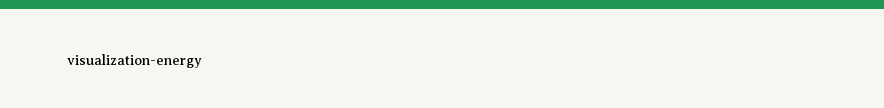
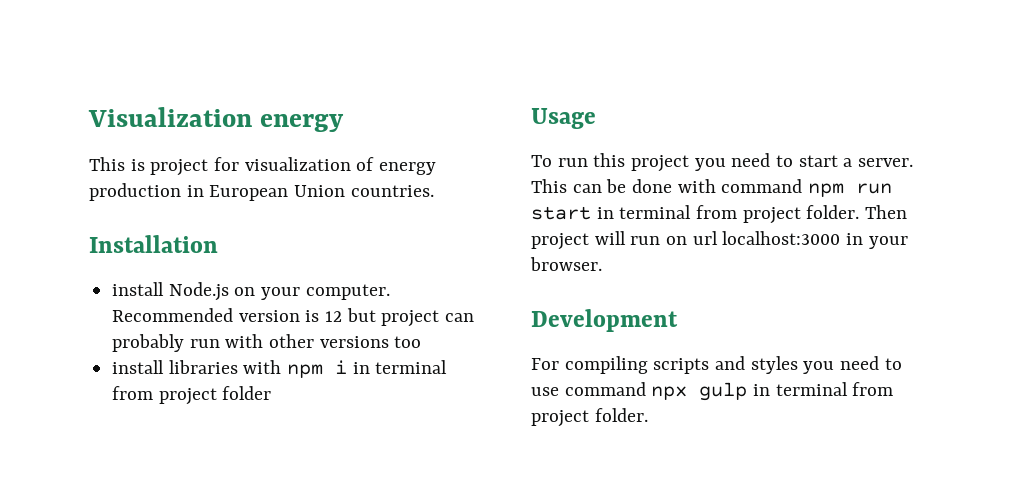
- visualization-energy
+ Visualization energy
+ This is project for visualization of energy production in European Union countries.
+ Installation
+ install Node.js on your computer. Recommended version is 12 but project can probably run with other versions too
+ install libraries with npm i in terminal from project folder
+ Usage
+ To run this project you need to start a server. This can be done with command npm run start in terminal from project folder. Then project will run on url localhost:3000 in your browser.
+ Development
+ For compiling scripts and styles you need to use command npx gulp in terminal from project folder.

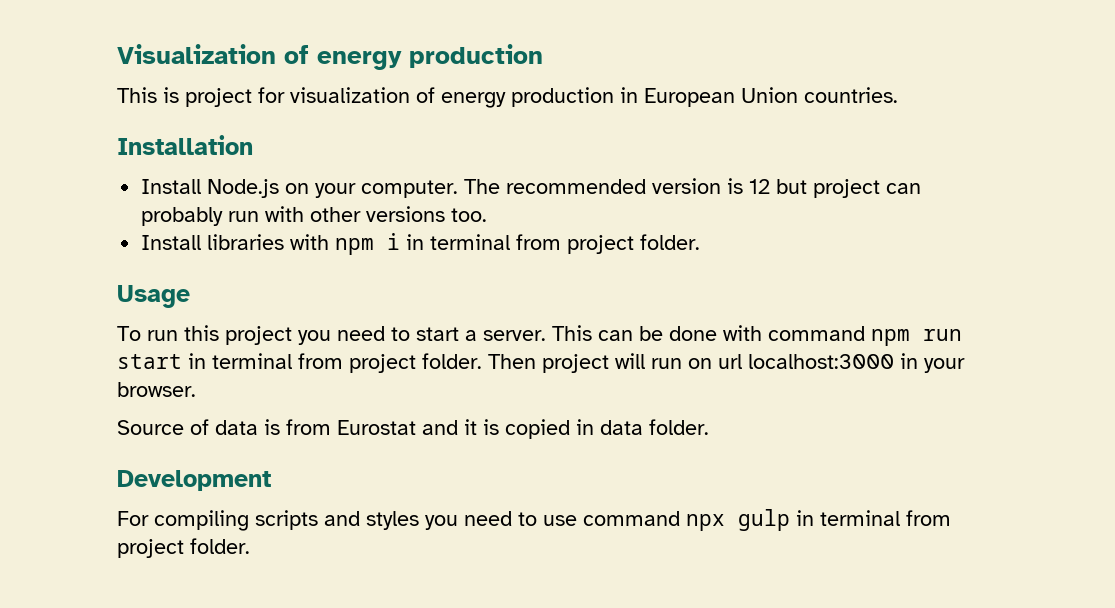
- Visualization energy
+ Visualization of energy production
- install Node.js on your computer.
+ Install Node.js on your computer.
- Recommended version is 12 but project can probably run with other versions too
- install libraries with npm i in terminal from project folder
+ The recommended version is 12 but project can probably run with other versions too.
+ Install libraries with npm i in terminal from project folder.
+ Source of data is from Eurostat and it is copied in data folder.

